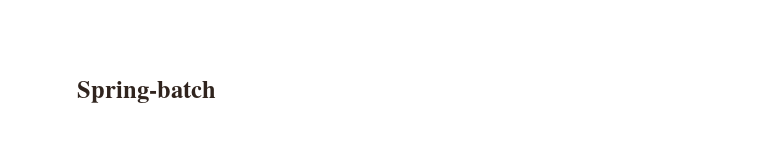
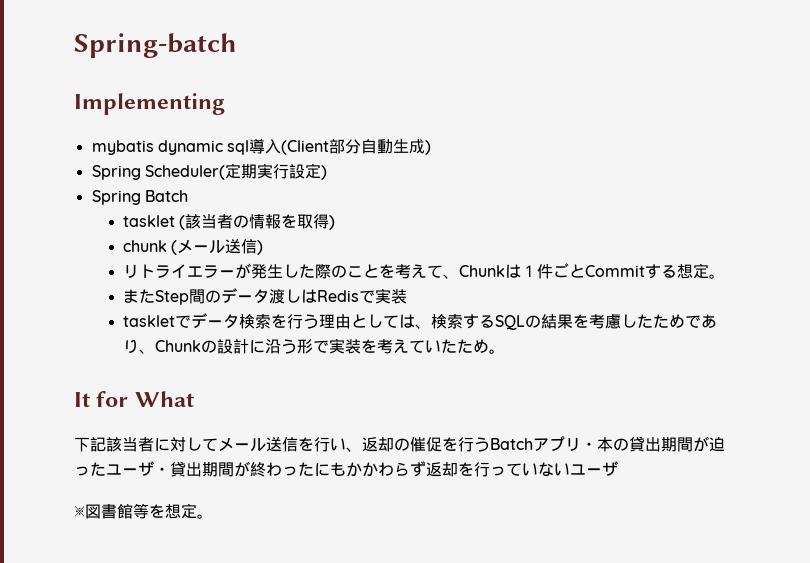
+ Implementing
+ mybatis dynamic sql導入(Client部分自動生成)
+ Spring Scheduler(定期実行設定)
+ Spring Batch
+ tasklet (該当者の情報を取得)
+ chunk (メール送信)
+ リトライエラーが発生した際のことを考えて、Chunkは１件ごとCommitする想定。
+ またStep間のデータ渡しはRedisで実装
+ taskletでデータ検索を行う理由としては、検索するSQLの結果を考慮したためであり、Chunkの設計に沿う形で実装を考えていたため。
+ It for What
+ 下記該当者に対してメール送信を行い、返却の催促を行うBatchアプリ・本の貸出期間が迫ったユーザ・貸出期間が終わったにもかかわらず返却を行っていないユーザ
+ ※図書館等を想定。

